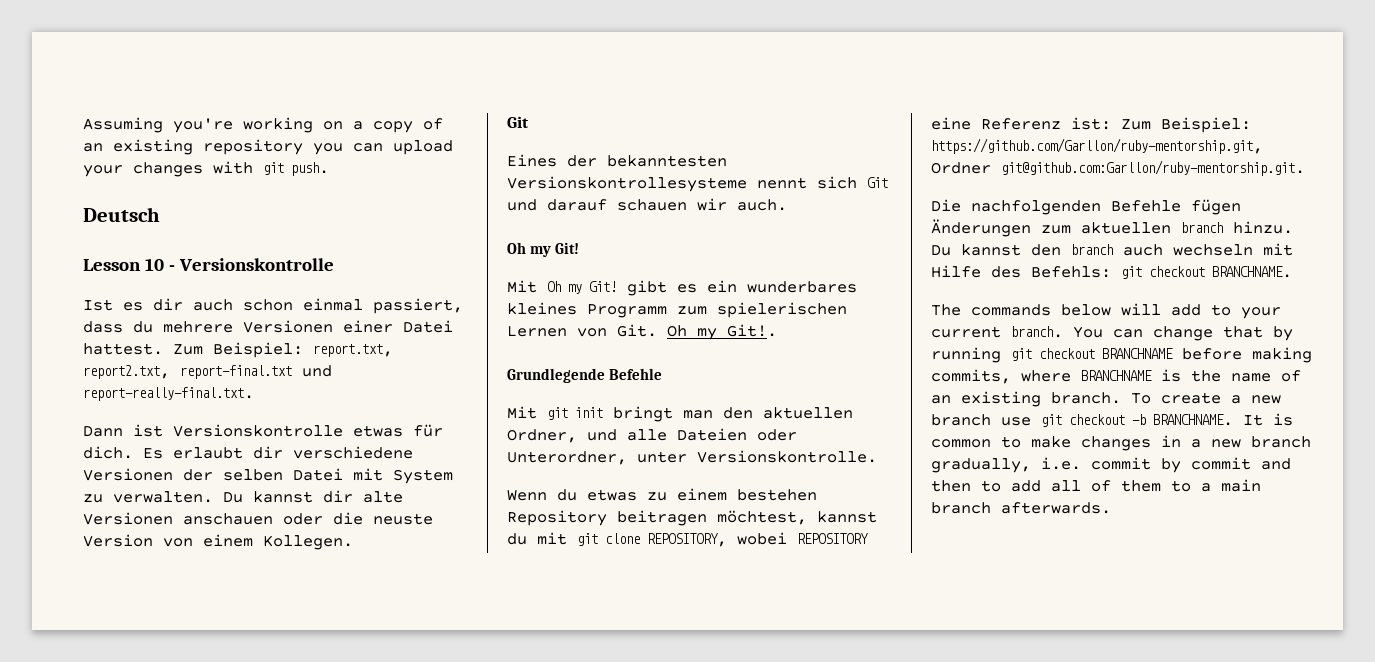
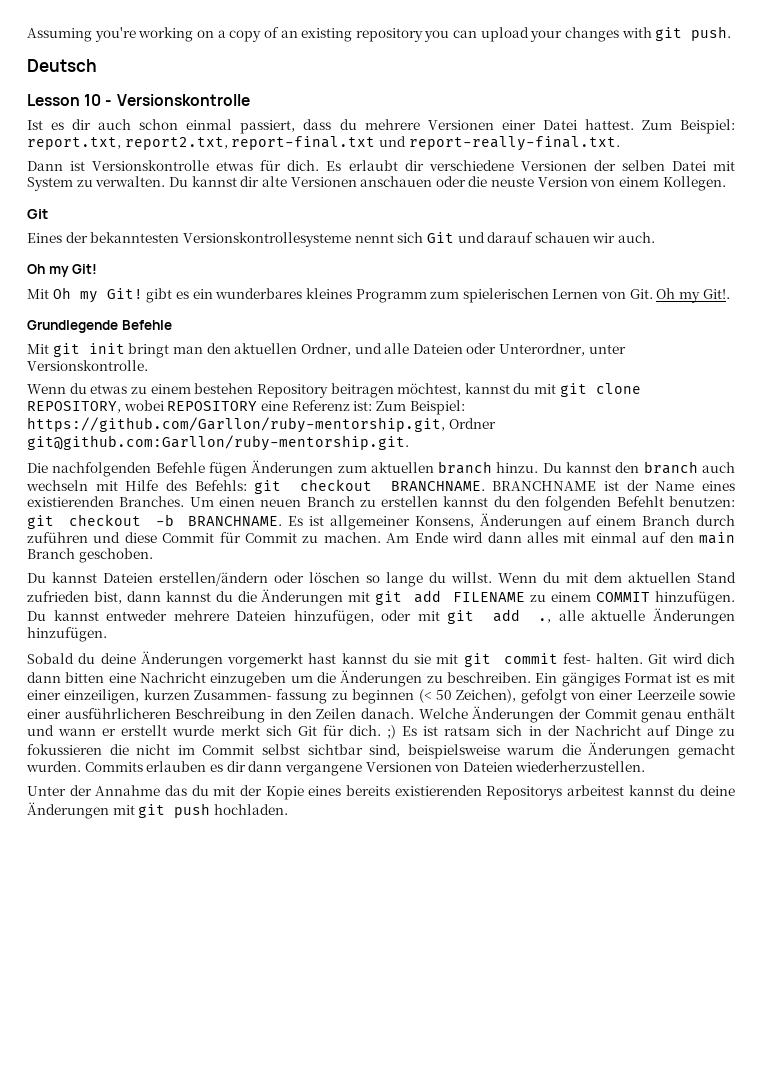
- Du kannst den branch auch wechseln mit Hilfe des Befehls: git checkout BRANCHNAME.
- The commands below will add to your current branch. You can change that by running git checkout BRANCHNAME before making commits, where BRANCHNAME is the name of an existing branch. To create a new branch use git checkout -b BRANCHNAME. It is common to make changes in a new branch gradually, i.e. commit by commit and then to add all of them to a main branch afterwards.
+ Du kannst den branch auch wechseln mit Hilfe des Befehls: git checkout BRANCHNAME. BRANCHNAME ist der Name eines existierenden Branches. Um einen neuen Branch zu erstellen kannst du den folgenden Befehlt benutzen: git checkout -b BRANCHNAME. Es ist allgemeiner Konsens, Änderungen auf einem Branch durch zuführen und diese Commit für Commit zu machen. Am Ende wird dann alles mit einmal auf den main Branch geschoben.
+ Du kannst Dateien erstellen/ändern oder löschen so lange du willst. Wenn du mit dem aktuellen Stand zufrieden bist, dann kannst du die Änderungen mit git add FILENAME zu einem COMMIT hinzufügen. Du kannst entweder mehrere Dateien hinzufügen, oder mit git add ., alle aktuelle Änderungen hinzufügen.
+ Sobald du deine Änderungen vorgemerkt hast kannst du sie mit git commit fest- halten. Git wird dich dann bitten eine Nachricht einzugeben um die Änderungen zu beschreiben. Ein gängiges Format ist es mit einer einzeiligen, kurzen Zusammen- fassung zu beginnen (< 50 Zeichen), gefolgt von einer Leerzeile sowie einer ausführlicheren Beschreibung in den Zeilen danach. Welche Änderungen der Commit genau enthält und wann er erstellt wurde merkt sich Git für dich. ;) Es ist ratsam sich in der Nachricht auf Dinge zu fokussieren die nicht im Commit selbst sichtbar sind, beispielsweise warum die Änderungen gemacht wurden. Commits erlauben es dir dann vergangene Versionen von Dateien wiederherzustellen.
+ Unter der Annahme das du mit der Kopie eines bereits existierenden Repositorys arbeitest kannst du deine Änderungen mit git push hochladen.

